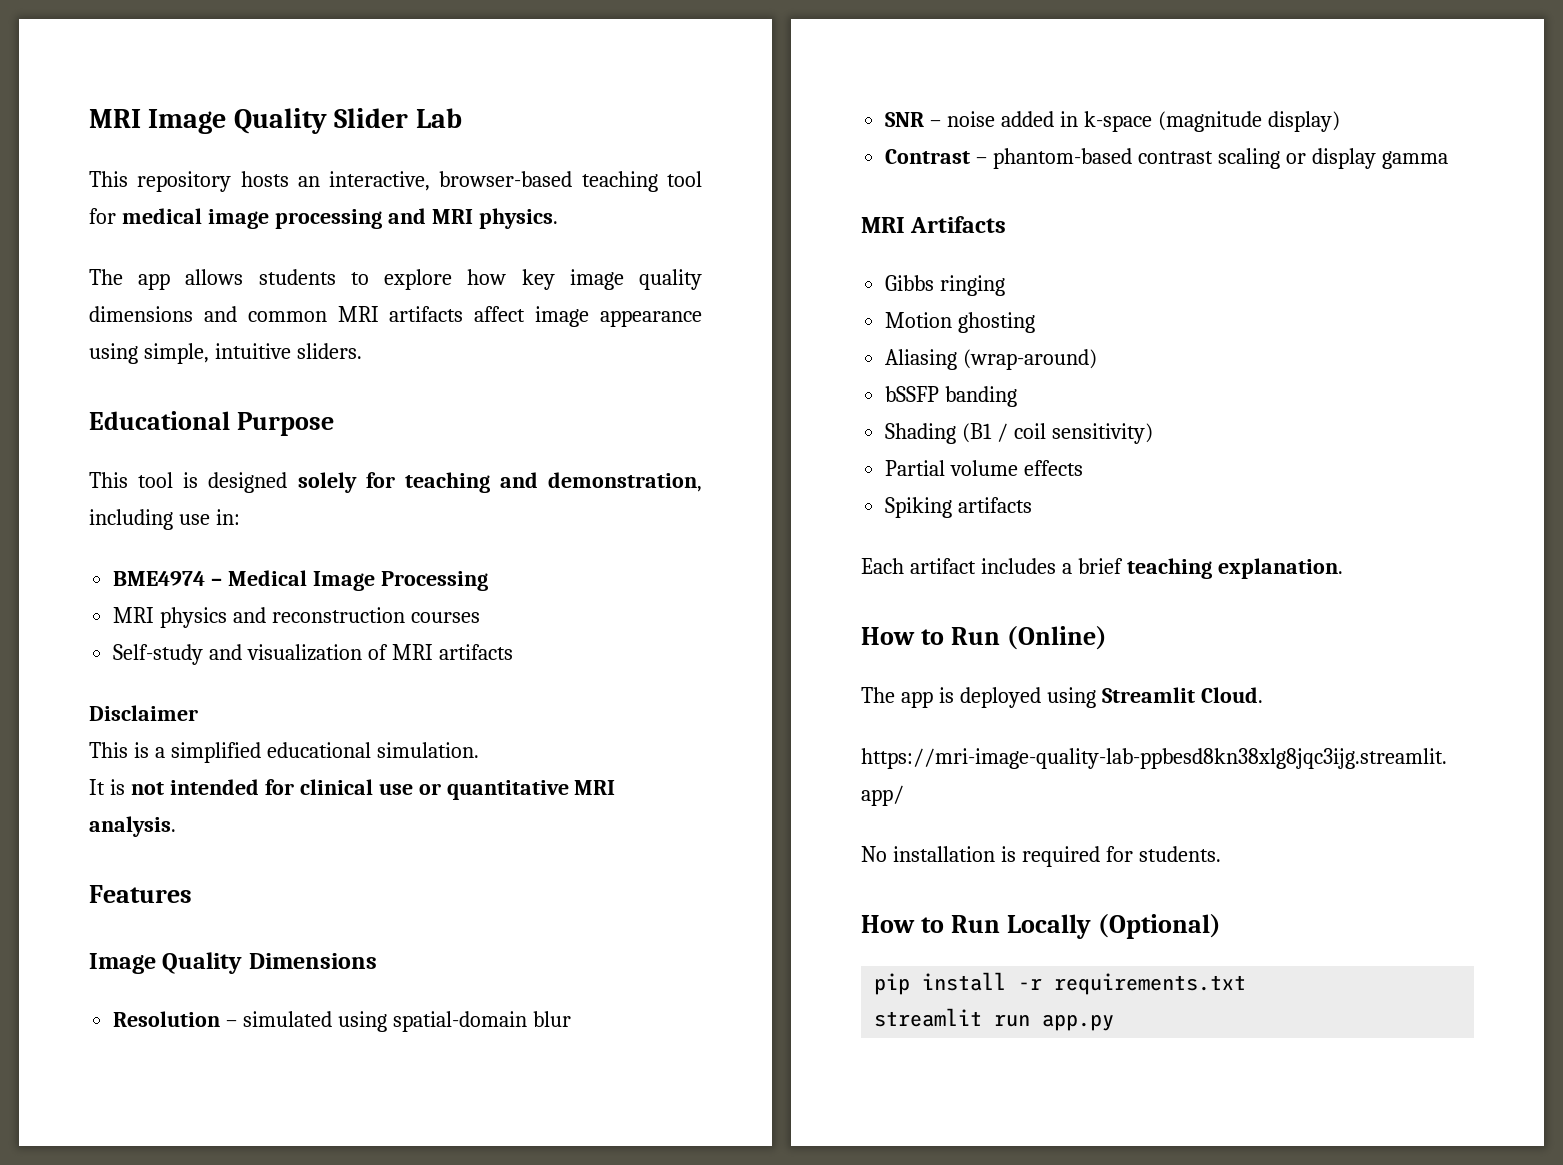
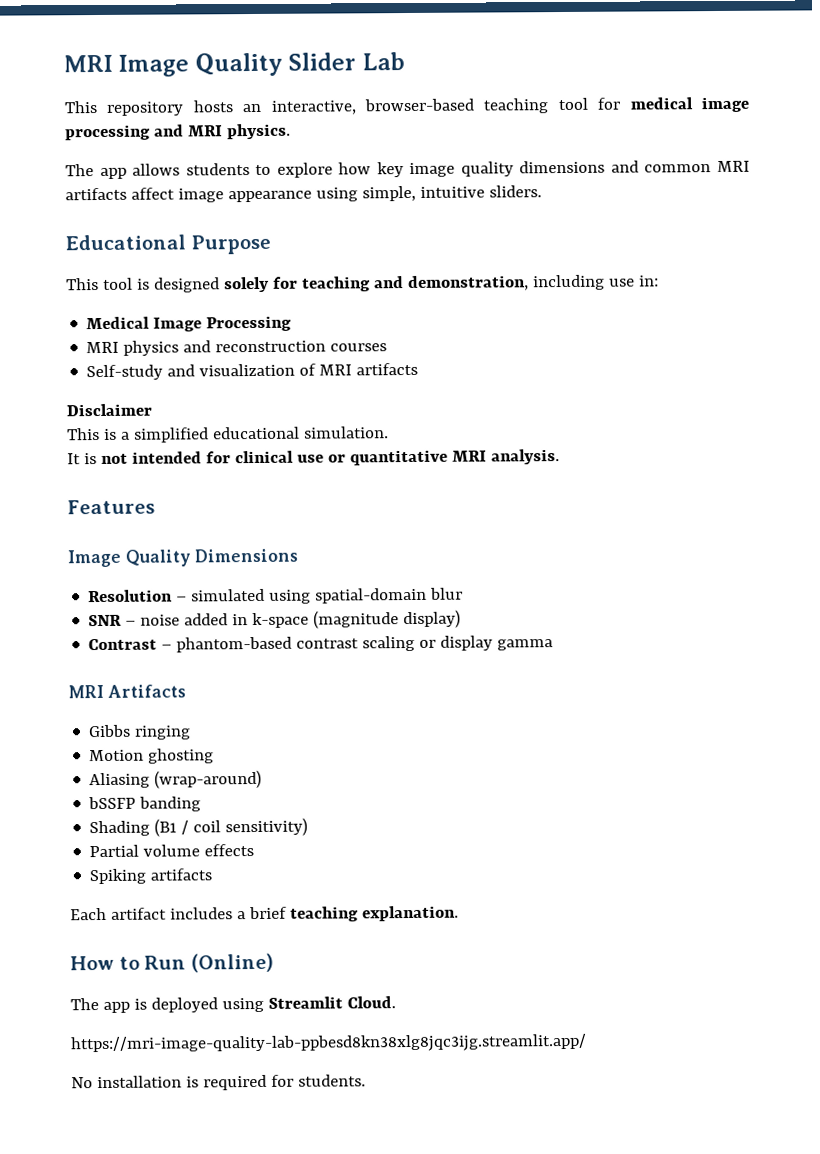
- BME4974 – Medical Image Processing
+ Medical Image Processing
- How to Run Locally (Optional)
- pip install -r requirements.txt
- streamlit run app.py

